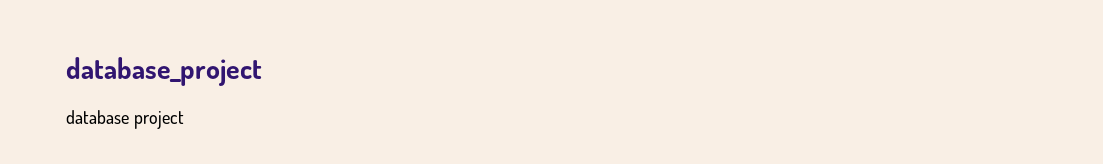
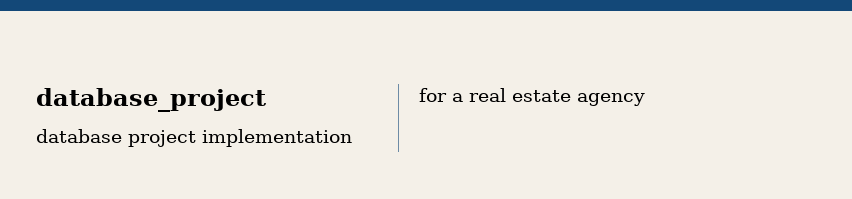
- database project
+ database project implementation for a real estate agency

